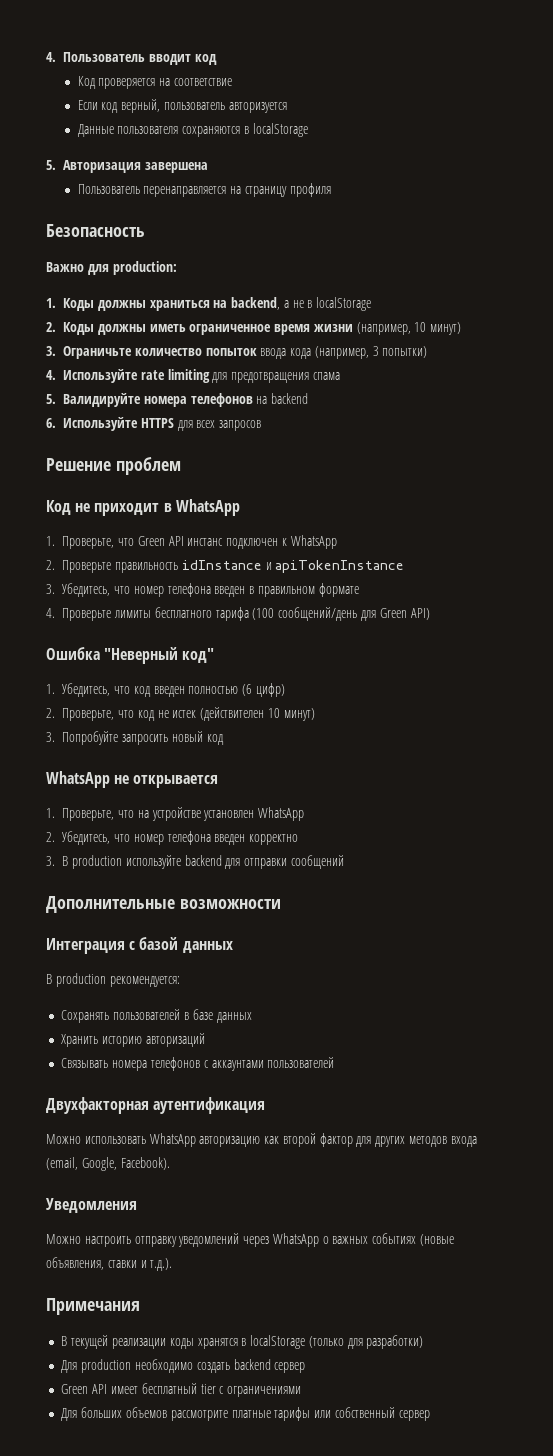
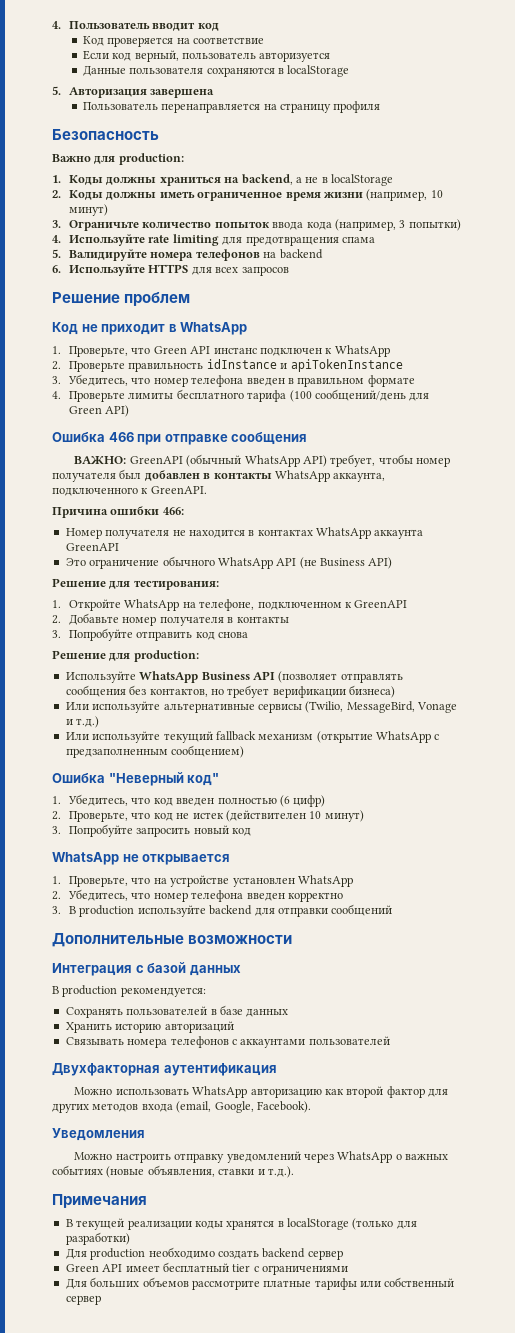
+ Ошибка 466 при отправке сообщения
+ ВАЖНО: GreenAPI (обычный WhatsApp API) требует, чтобы номер получателя был добавлен в контакты WhatsApp аккаунта, подключенного к GreenAPI.
+ Причина ошибки 466:
+ Номер получателя не находится в контактах WhatsApp аккаунта GreenAPI
+ Это ограничение обычного WhatsApp API (не Business API)
+ Решение для тестирования:
+ 1. Откройте WhatsApp на телефоне, подключенном к GreenAPI
+ 2. Добавьте номер получателя в контакты
+ 3. Попробуйте отправить код снова
+ Решение для production:
+ Используйте WhatsApp Business API (позволяет отправлять сообщения без контактов, но требует верификации бизнеса)
+ Или используйте альтернативные сервисы (Twilio, MessageBird, Vonage и т.д.)
+ Или используйте текущий fallback механизм (открытие WhatsApp с предзаполненным сообщением)

